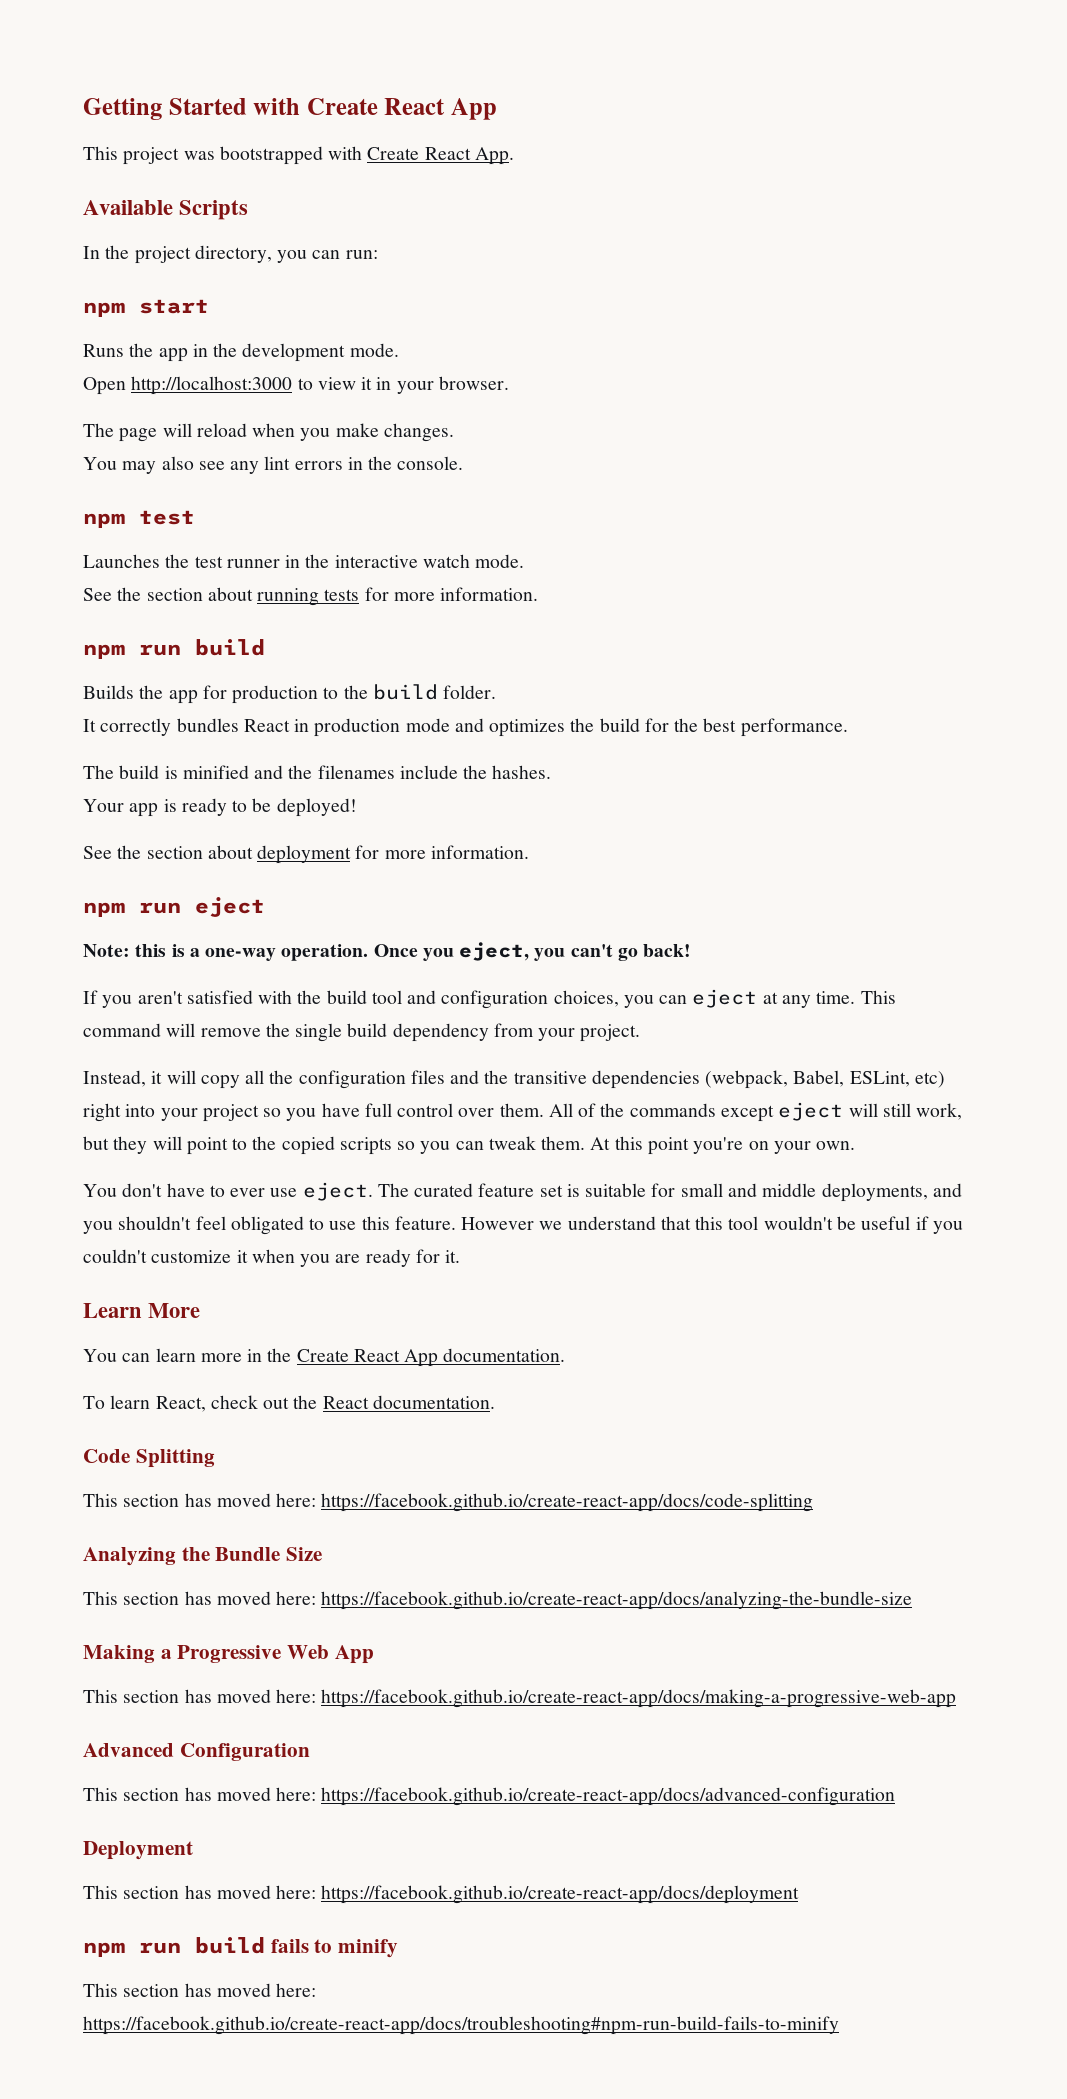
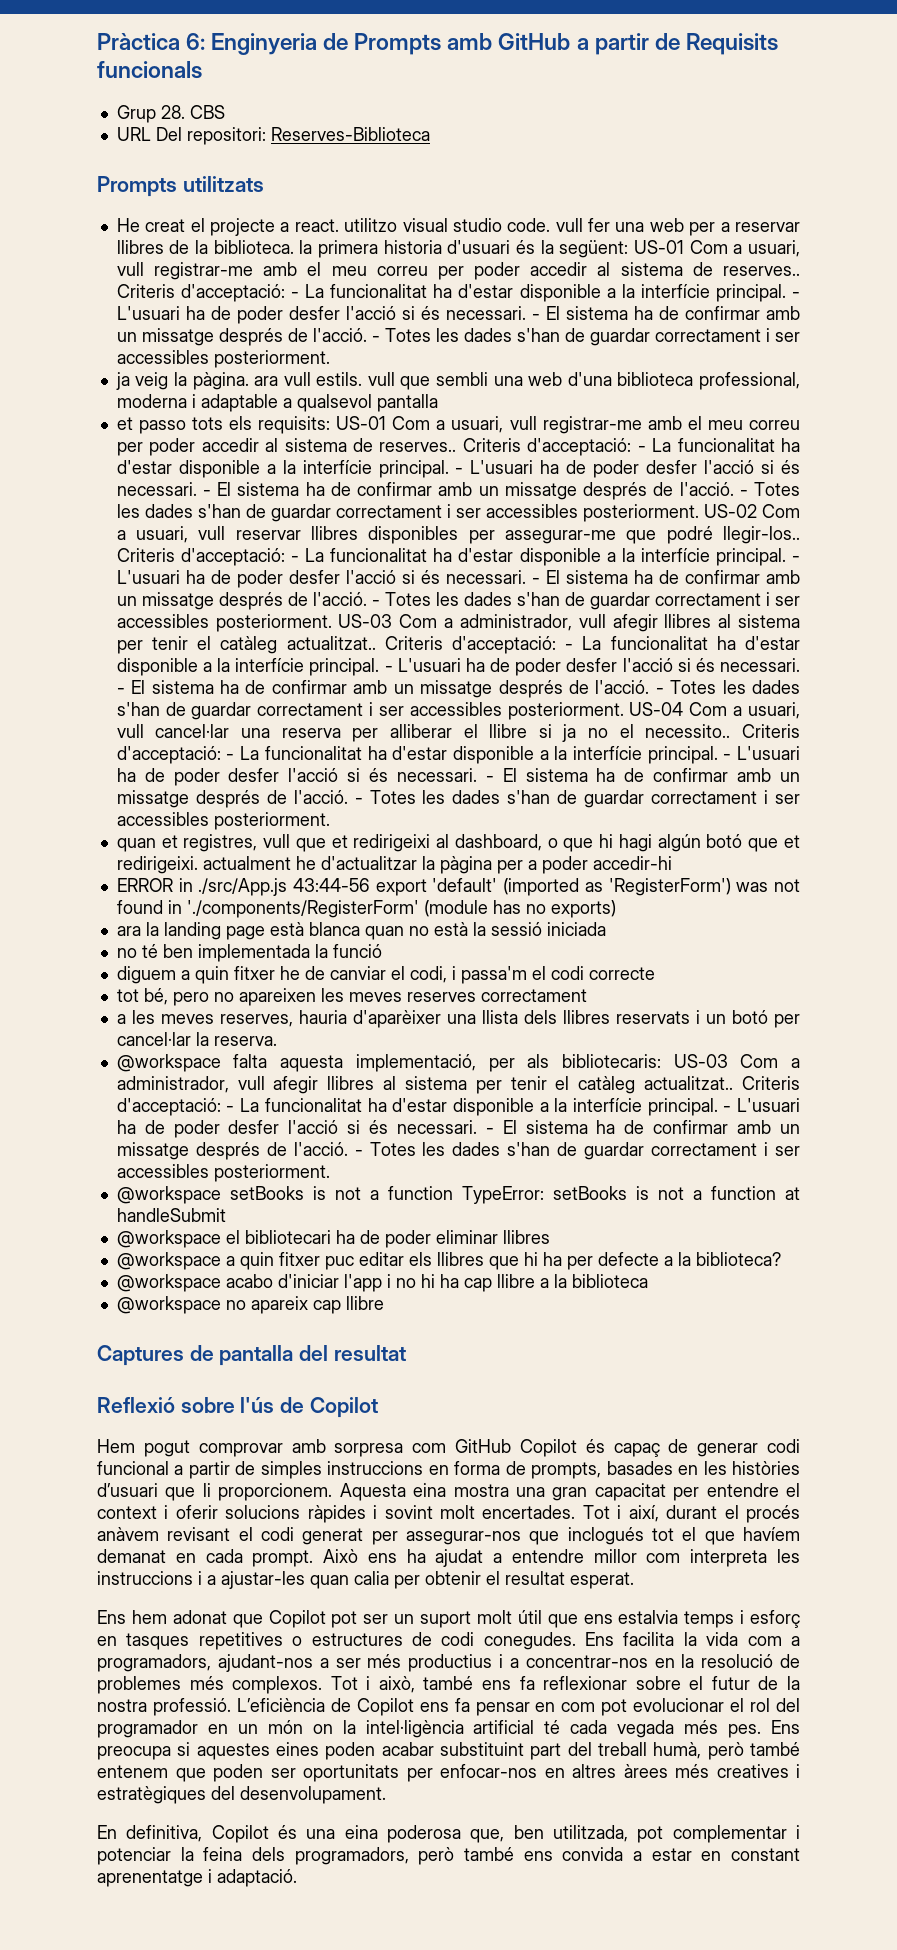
- Getting Started with Create React App
- This project was bootstrapped with Create React App.
- Available Scripts
- In the project directory, you can run:
- npm start
- Runs the app in the development mode.
- Open http://localhost:3000 to view it in your browser.
- The page will reload when you make changes.
- You may also see any lint errors in the console.
- npm test
- Launches the test runner in the interactive watch mode.
- See the section about running tests for more information.
- npm run build
- Builds the app for production to the build folder.
- It correctly bundles React in production mode and optimizes the build for the best performance.
- The build is minified and the filenames include the hashes.
- Your app is ready to be deployed!
- See the section about deployment for more information.
- npm run eject
- Note: this is a one-way operation. Once you eject, you can't go back!
- If you aren't satisfied with the build tool and configuration choices, you can eject at any time. This command will remove the single build dependency from your project.
- Instead, it will copy all the configuration files and the transitive dependencies (webpack, Babel, ESLint, etc) right into your project so you have full control over them. All of the commands except eject will still work, but they will point to the copied scripts so you can tweak them. At this point you're on your own.
- You don't have to ever use eject. The curated feature set is suitable for small and middle deployments, and you shouldn't feel obligated to use this feature. However we understand that this tool wouldn't be useful if you couldn't customize it when you are ready for it.
- Learn More
- You can learn more in the Create React App documentation.
- To learn React, check out the React documentation.
- Code Splitting
- This section has moved here: https://facebook.github.io/create-react-app/docs/code-splitting
- Analyzing the Bundle Size
- This section has moved here: https://facebook.github.io/create-react-app/docs/analyzing-the-bundle-size
- Making a Progressive Web App
- This section has moved here: https://facebook.github.io/create-react-app/docs/making-a-progressive-web-app
- Advanced Configuration
- This section has moved here: https://facebook.github.io/create-react-app/docs/advanced-configuration
- Deployment
- This section has moved here: https://facebook.github.io/create-react-app/docs/deployment
- npm run build fails to minify
- This section has moved here: https://facebook.github.io/create-react-app/docs/troubleshooting#npm-run-build-fails-to-minify
+ Pràctica 6: Enginyeria de Prompts amb GitHub a partir de Requisits funcionals
+ Grup 28. CBS
+ URL Del repositori: Reserves-Biblioteca
+ Prompts utilitzats
+ He creat el projecte a react. utilitzo visual studio code. vull fer una web per a reservar llibres de la biblioteca. la primera historia d'usuari és la següent: US-01 Com a usuari, vull registrar-me amb el meu correu per poder accedir al sistema de reserves.. Criteris d'acceptació: - La funcionalitat ha d'estar disponible a la interfície principal. - L'usuari ha de poder desfer l'acció si és necessari. - El sistema ha de confirmar amb un missatge després de l'acció. - Totes les dades s'han de guardar correctament i ser accessibles posteriorment.
+ ja veig la pàgina. ara vull estils. vull que sembli una web d'una biblioteca professional, moderna i adaptable a qualsevol pantalla
+ et passo tots els requisits: US-01 Com a usuari, vull registrar-me amb el meu correu per poder accedir al sistema de reserves.. Criteris d'acceptació: - La funcionalitat ha d'estar disponible a la interfície principal. - L'usuari ha de poder desfer l'acció si és necessari. - El sistema ha de confirmar amb un missatge després de l'acció. - Totes les dades s'han de guardar correctament i ser accessibles posteriorment. US-02 Com a usuari, vull reservar llibres disponibles per assegurar-me que podré llegir-los.. Criteris d'acceptació: - La funcionalitat ha d'estar disponible a la interfície principal. - L'usuari ha de poder desfer l'acció si és necessari. - El sistema ha de confirmar amb un missatge després de l'acció. - Totes les dades s'han de guardar correctament i ser accessibles posteriorment. US-03 Com a administrador, vull afegir llibres al sistema per tenir el catàleg actualitzat.. Criteris d'acceptació: - La funcionalitat ha d'estar disponible a la interfície principal. - L'usuari ha de poder desfer l'acció si és necessari. - El sistema ha de confirmar amb un missatge després de l'acció. - Totes les dades s'han de guardar correctament i ser accessibles posteriorment. US-04 Com a usuari, vull cancel·lar una reserva per alliberar el llibre si ja no el necessito.. Criteris d'acceptació: - La funcionalitat ha d'estar disponible a la interfície principal. - L'usuari ha de poder desfer l'acció si és necessari. - El sistema ha de confirmar amb un missatge després de l'acció. - Totes les dades s'han de guardar correctament i ser accessibles posteriorment.
+ quan et registres, vull que et redirigeixi al dashboard, o que hi hagi algún botó que et redirigeixi. actualment he d'actualitzar la pàgina per a poder accedir-hi
+ ERROR in ./src/App.js 43:44-56 export 'default' (imported as 'RegisterForm') was not found in './components/RegisterForm' (module has no exports)
+ ara la landing page està blanca quan no està la sessió iniciada
+ no té ben implementada la funció
+ diguem a quin fitxer he de canviar el codi, i passa'm el codi correcte
+ tot bé, pero no apareixen les meves reserves correctament
+ a les meves reserves, hauria d'aparèixer una llista dels llibres reservats i un botó per cancel·lar la reserva.
+ @workspace falta aquesta implementació, per als bibliotecaris: US-03 Com a administrador, vull afegir llibres al sistema per tenir el catàleg actualitzat.. Criteris d'acceptació: - La funcionalitat ha d'estar disponible a la interfície principal. - L'usuari ha de poder desfer l'acció si és necessari. - El sistema ha de confirmar amb un missatge després de l'acció. - Totes les dades s'han de guardar correctament i ser accessibles posteriorment.
+ @workspace setBooks is not a function TypeError: setBooks is not a function at handleSubmit
+ @workspace el bibliotecari ha de poder eliminar llibres
+ @workspace a quin fitxer puc editar els llibres que hi ha per defecte a la biblioteca?
+ @workspace acabo d'iniciar l'app i no hi ha cap llibre a la biblioteca
+ @workspace no apareix cap llibre
+ Captures de pantalla del resultat
+ Reflexió sobre l'ús de Copilot
+ Hem pogut comprovar amb sorpresa com GitHub Copilot és capaç de generar codi funcional a partir de simples instruccions en forma de prompts, basades en les històries d’usuari que li proporcionem. Aquesta eina mostra una gran capacitat per entendre el context i oferir solucions ràpides i sovint molt encertades. Tot i així, durant el procés anàvem revisant el codi generat per assegurar-nos que inclogués tot el que havíem demanat en cada prompt. Això ens ha ajudat a entendre millor com interpreta les instruccions i a ajustar-les quan calia per obtenir el resultat esperat.
+ Ens hem adonat que Copilot pot ser un suport molt útil que ens estalvia temps i esforç en tasques repetitives o estructures de codi conegudes. Ens facilita la vida com a programadors, ajudant-nos a ser més productius i a concentrar-nos en la resolució de problemes més complexos. Tot i això, també ens fa reflexionar sobre el futur de la nostra professió. L’eficiència de Copilot ens fa pensar en com pot evolucionar el rol del programador en un món on la intel·ligència artificial té cada vegada més pes. Ens preocupa si aquestes eines poden acabar substituint part del treball humà, però també entenem que poden ser oportunitats per enfocar-nos en altres àrees més creatives i estratègiques del desenvolupament.
+ En definitiva, Copilot és una eina poderosa que, ben utilitzada, pot complementar i potenciar la feina dels programadors, però també ens convida a estar en constant aprenentatge i adaptació.

